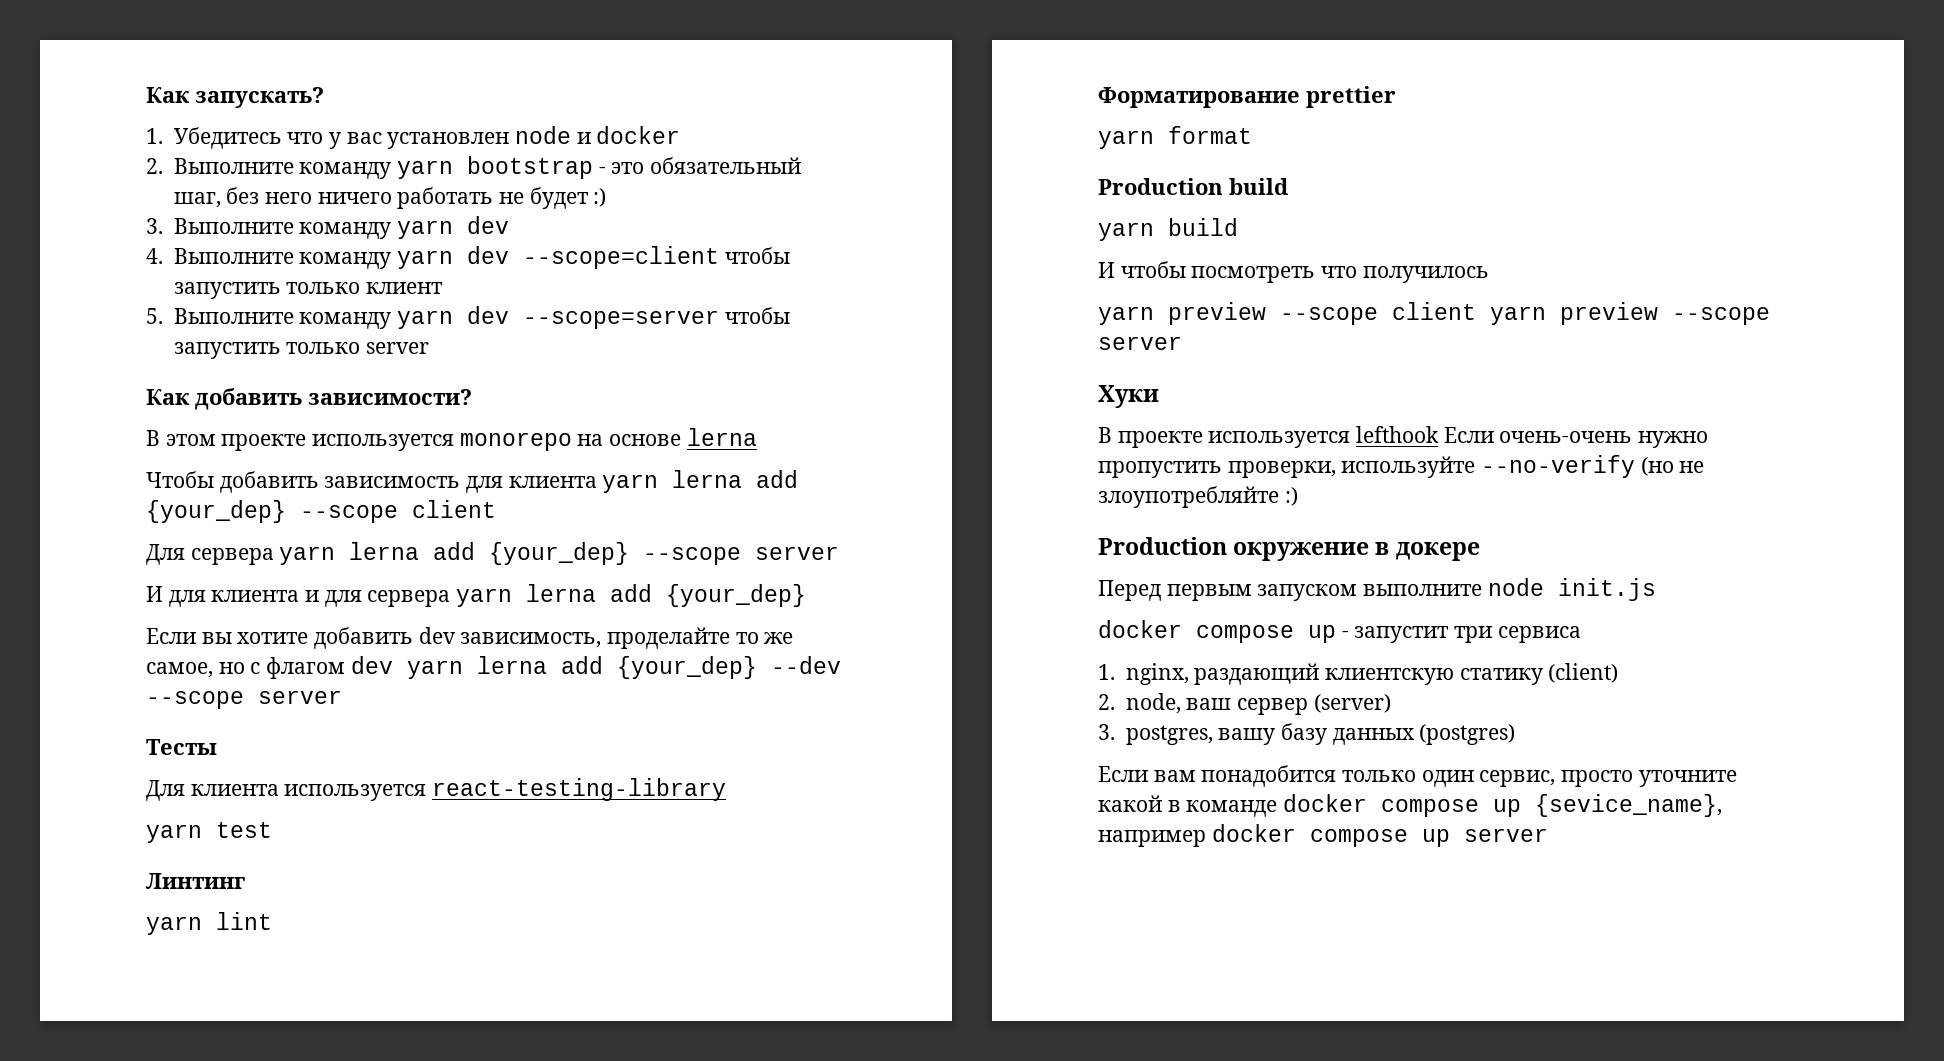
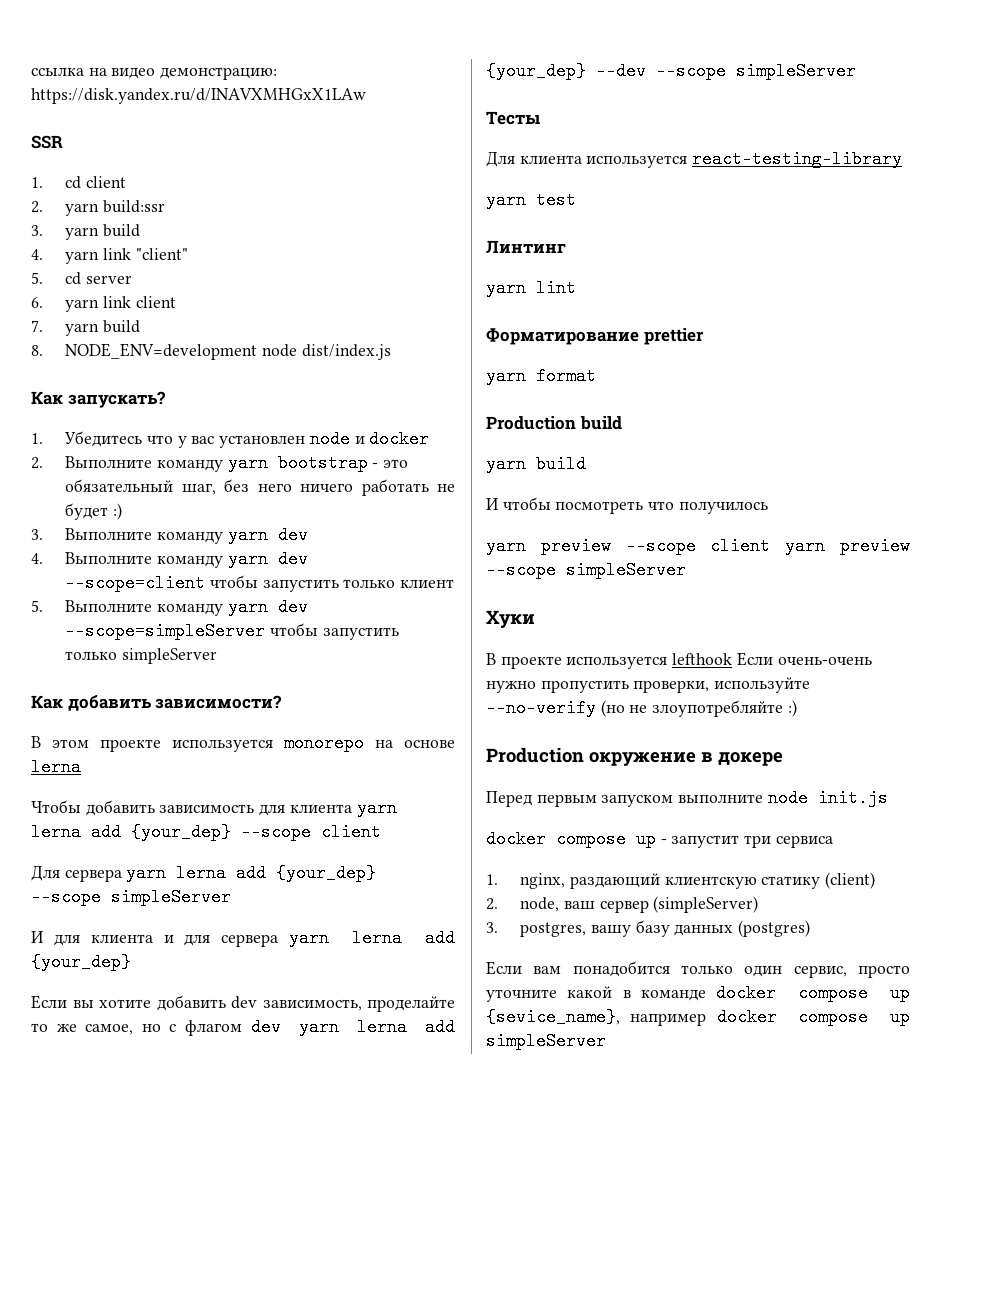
+ ссылка на видео демонстрацию: https://disk.yandex.ru/d/INAVXMHGxX1LAw
+ SSR
+ 1. cd client
+ 2. yarn build:ssr
+ 3. yarn build
+ 4. yarn link "client"
+ 5. cd server
+ 6. yarn link client
+ 7. yarn build
+ 8. NODE_ENV=development node dist/index.js
- 5. Выполните команду yarn dev --scope=server чтобы запустить только server
+ 5. Выполните команду yarn dev --scope=simpleServer чтобы запустить только simpleServer
- Для сервера yarn lerna add {your_dep} --scope server
+ Для сервера yarn lerna add {your_dep} --scope simpleServer
- Если вы хотите добавить dev зависимость, проделайте то же самое, но с флагом dev yarn lerna add {your_dep} --dev --scope server
+ Если вы хотите добавить dev зависимость, проделайте то же самое, но с флагом dev yarn lerna add {your_dep} --dev --scope simpleServer
- yarn preview --scope client yarn preview --scope server
+ yarn preview --scope client yarn preview --scope simpleServer
- 2. node, ваш сервер (server)
+ 2. node, ваш сервер (simpleServer)
- Если вам понадобится только один сервис, просто уточните какой в команде docker compose up {sevice_name}, например docker compose up server
+ Если вам понадобится только один сервис, просто уточните какой в команде docker compose up {sevice_name}, например docker compose up simpleServer

